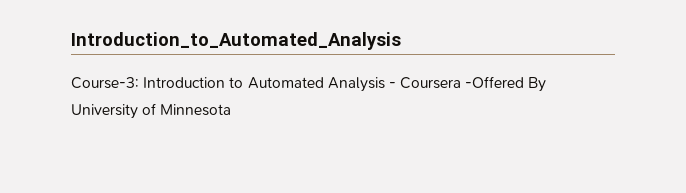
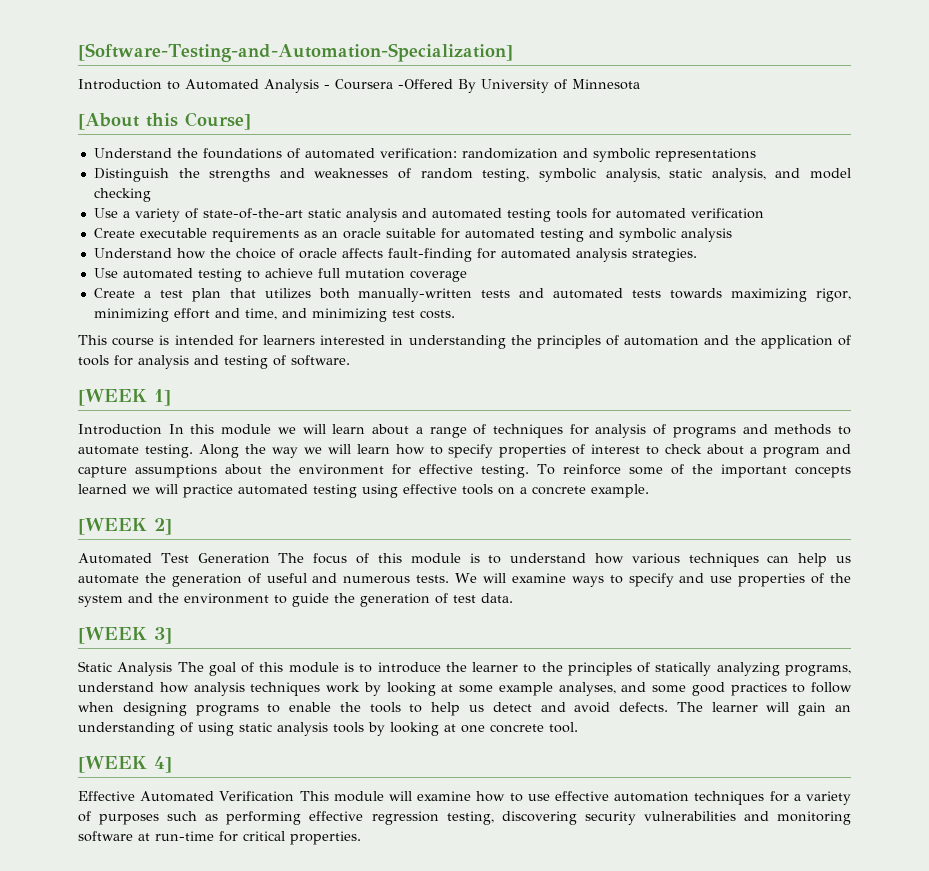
- Introduction_to_Automated_Analysis
- Course-3: Introduction to Automated Analysis - Coursera -Offered By University of Minnesota
+ [Software-Testing-and-Automation-Specialization]
+ Introduction to Automated Analysis - Coursera -Offered By University of Minnesota
+ [About this Course]
+ Understand the foundations of automated verification: randomization and symbolic representations
+ Distinguish the strengths and weaknesses of random testing, symbolic analysis, static analysis, and model checking
+ Use a variety of state-of-the-art static analysis and automated testing tools for automated verification
+ Create executable requirements as an oracle suitable for automated testing and symbolic analysis
+ Understand how the choice of oracle affects fault-finding for automated analysis strategies.
+ Use automated testing to achieve full mutation coverage
+ Create a test plan that utilizes both manually-written tests and automated tests towards maximizing rigor, minimizing effort and time, and minimizing test costs.
+ This course is intended for learners interested in understanding the principles of automation and the application of tools for analysis and testing of software.
+ [WEEK 1]
+ Introduction In this module we will learn about a range of techniques for analysis of programs and methods to automate testing. Along the way we will learn how to specify properties of interest to check about a program and capture assumptions about the environment for effective testing. To reinforce some of the important concepts learned we will practice automated testing using effective tools on a concrete example.
+ [WEEK 2]
+ Automated Test Generation The focus of this module is to understand how various techniques can help us automate the generation of useful and numerous tests. We will examine ways to specify and use properties of the system and the environment to guide the generation of test data.
+ [WEEK 3]
+ Static Analysis The goal of this module is to introduce the learner to the principles of statically analyzing programs, understand how analysis techniques work by looking at some example analyses, and some good practices to follow when designing programs to enable the tools to help us detect and avoid defects. The learner will gain an understanding of using static analysis tools by looking at one concrete tool.
+ [WEEK 4]
+ Effective Automated Verification This module will examine how to use effective automation techniques for a variety of purposes such as performing effective regression testing, discovering security vulnerabilities and monitoring software at run-time for critical properties.

